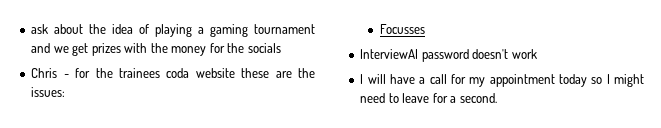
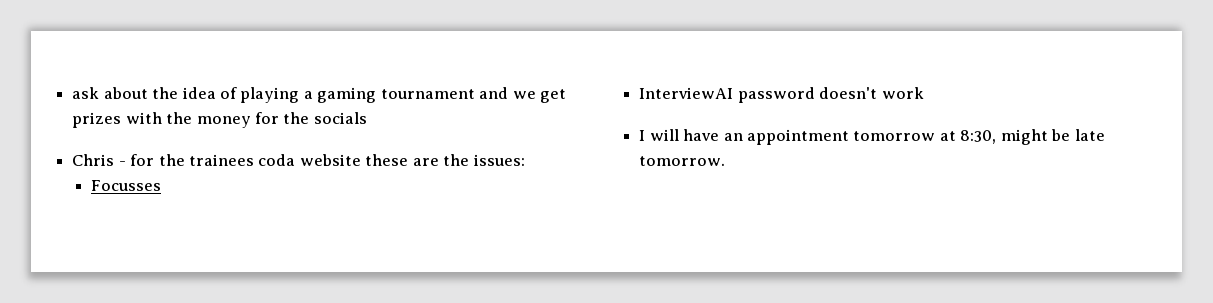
- I will have a call for my appointment today so I might need to leave for a second.
+ I will have an appointment tomorrow at 8:30, might be late tomorrow.

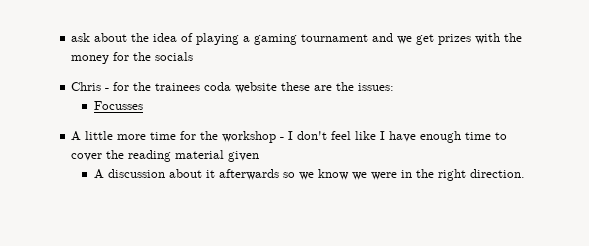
- InterviewAI password doesn't work
- I will have an appointment tomorrow at 8:30, might be late tomorrow.
+ A little more time for the workshop - I don't feel like I have enough time to cover the reading material given
+ A discussion about it afterwards so we know we were in the right direction.

